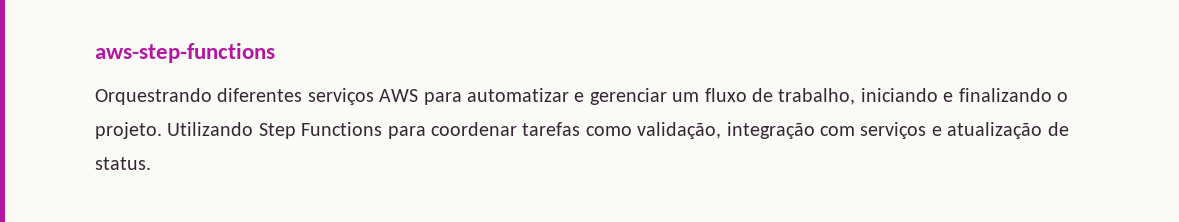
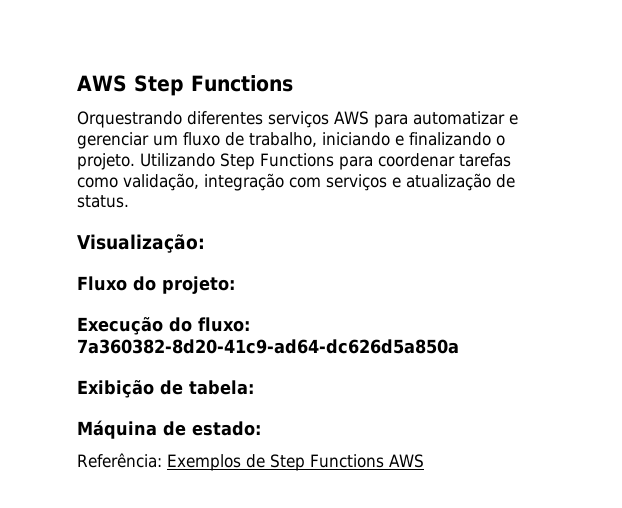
- aws-step-functions
+ AWS Step Functions
+ Visualização:
+ Fluxo do projeto:
+ Execução do fluxo: 7a360382-8d20-41c9-ad64-dc626d5a850a
+ Exibição de tabela:
+ Máquina de estado:
+ Referência: Exemplos de Step Functions AWS

